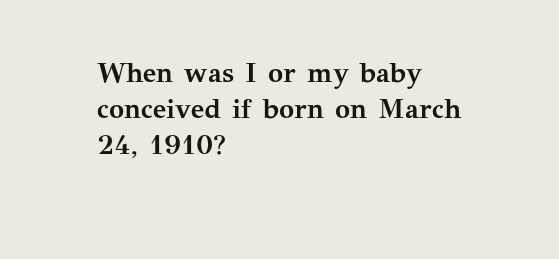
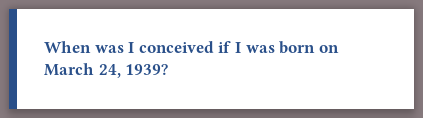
- When was I or my baby conceived if born on March 24, 1910?
+ When was I conceived if I was born on March 24, 1939?

